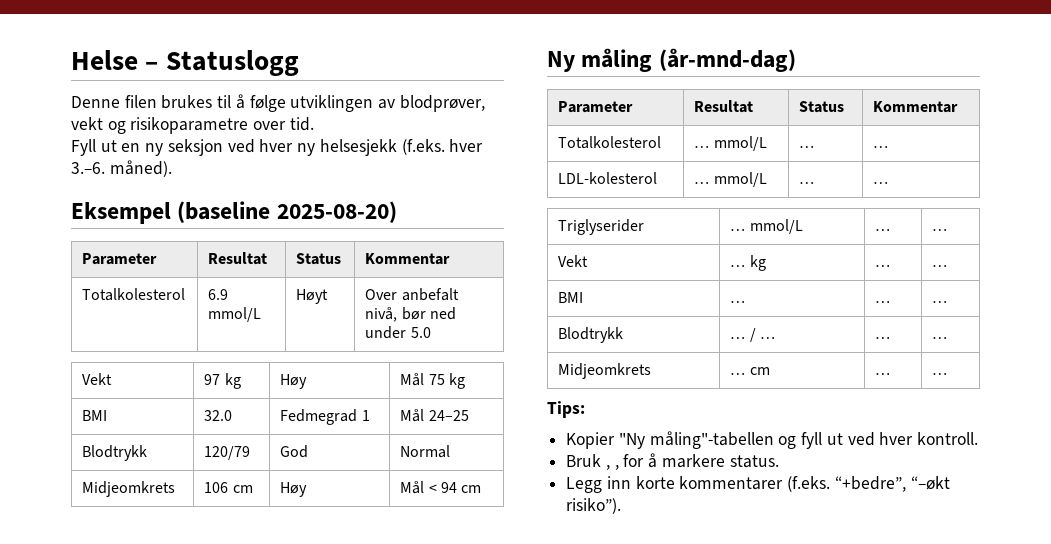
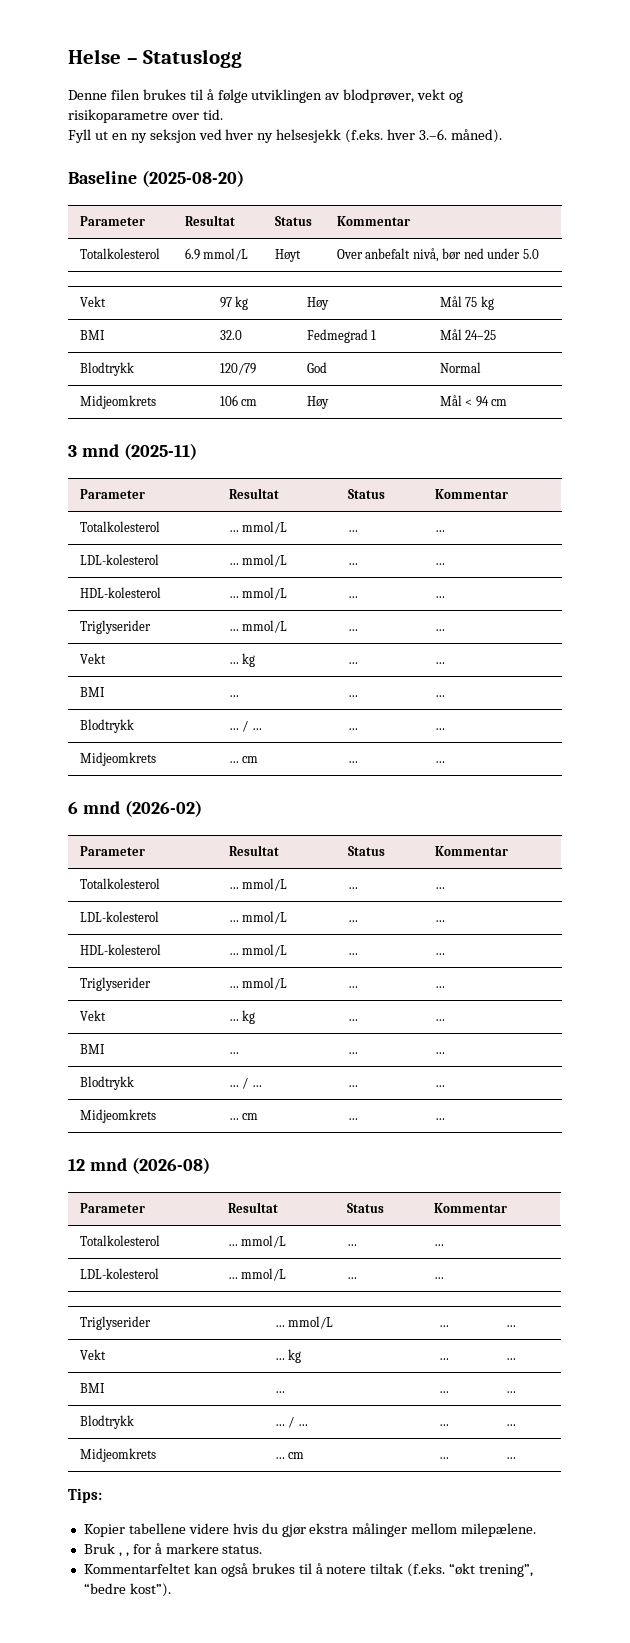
- Eksempel (baseline 2025-08-20)
+ Baseline (2025-08-20)
- Ny måling (år-mnd-dag)
+ 3 mnd (2025-11)
+ Parameter | Resultat | Status | Kommentar
+ Totalkolesterol | … mmol/L | … | …
+ LDL-kolesterol | … mmol/L | … | …
+ HDL-kolesterol | … mmol/L | … | …
+ Triglyserider | … mmol/L | … | …
+ Vekt | … kg | … | …
+ BMI | … | … | …
+ Blodtrykk | … / … | … | …
+ Midjeomkrets | … cm | … | …
+ 6 mnd (2026-02)
+ Parameter | Resultat | Status | Kommentar
+ Totalkolesterol | … mmol/L | … | …
+ LDL-kolesterol | … mmol/L | … | …
+ HDL-kolesterol | … mmol/L | … | …
+ Triglyserider | … mmol/L | … | …
+ Vekt | … kg | … | …
+ BMI | … | … | …
+ Blodtrykk | … / … | … | …
+ Midjeomkrets | … cm | … | …
+ 12 mnd (2026-08)
- Kopier "Ny måling"-tabellen og fyll ut ved hver kontroll.
+ Kopier tabellene videre hvis du gjør ekstra målinger mellom milepælene.
- Legg inn korte kommentarer (f.eks. “+bedre”, “–økt risiko”).
+ Kommentarfeltet kan også brukes til å notere tiltak (f.eks. “økt trening”, “bedre kost”).

